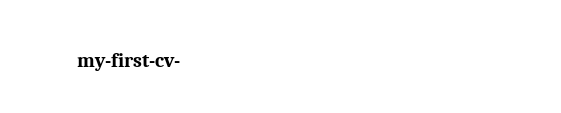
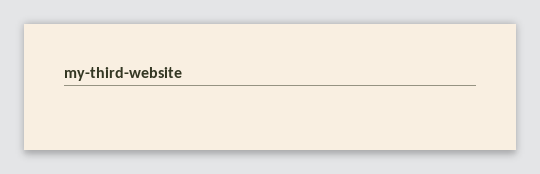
- my-first-cv-
+ my-third-website

